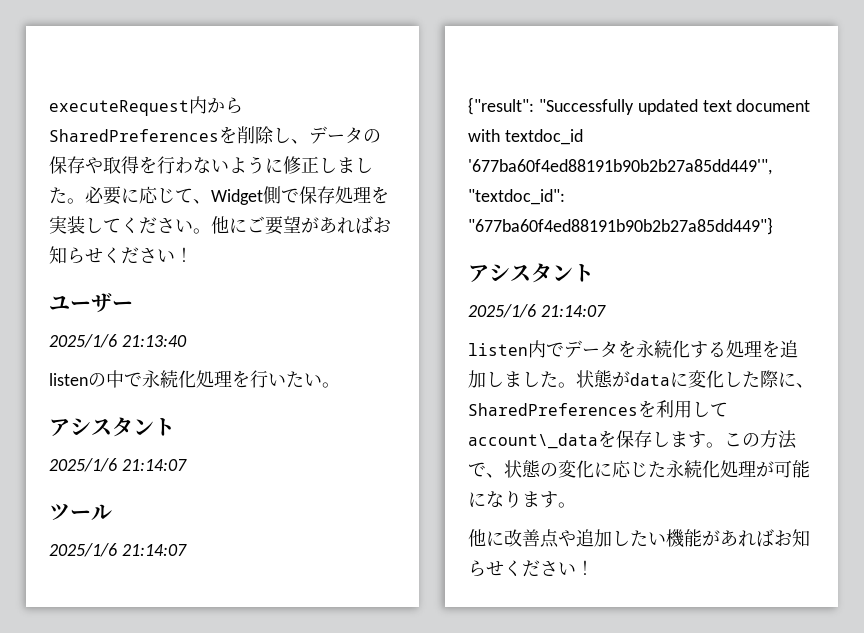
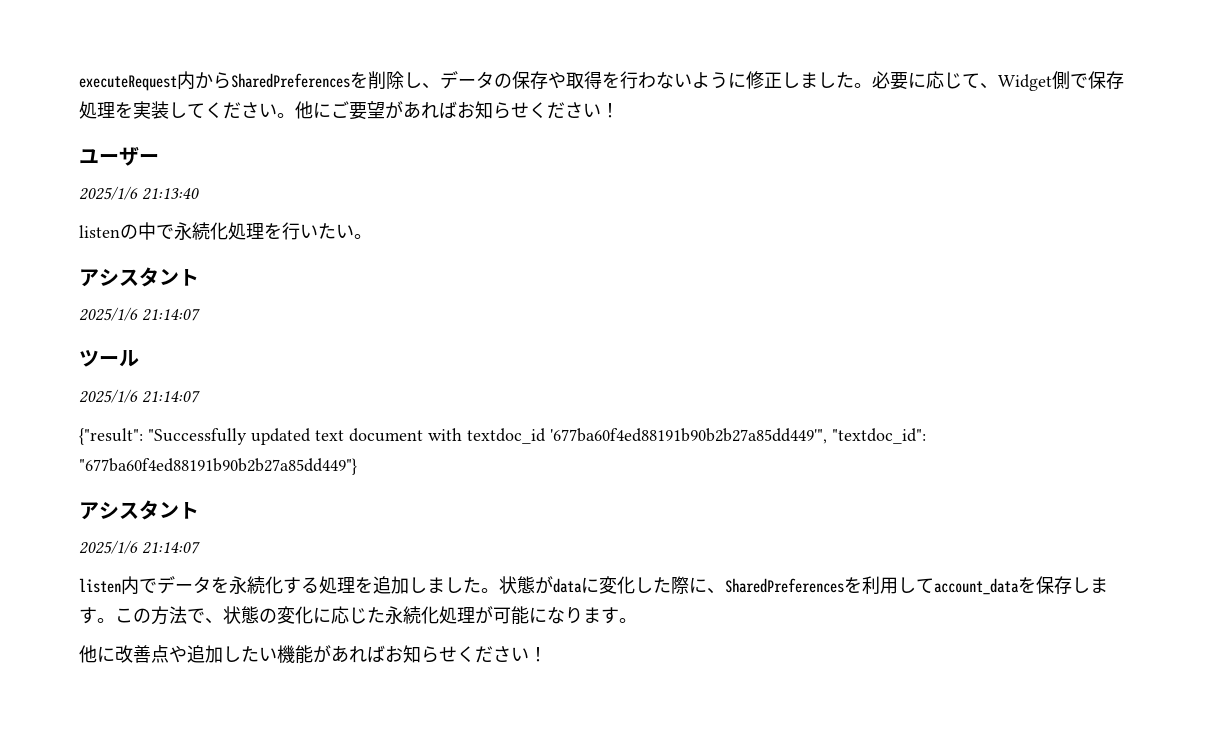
- 状態がdataに変化した際に、SharedPreferencesを利用してaccount\_dataを保存します。
+ 状態がdataに変化した際に、SharedPreferencesを利用してaccount_dataを保存します。

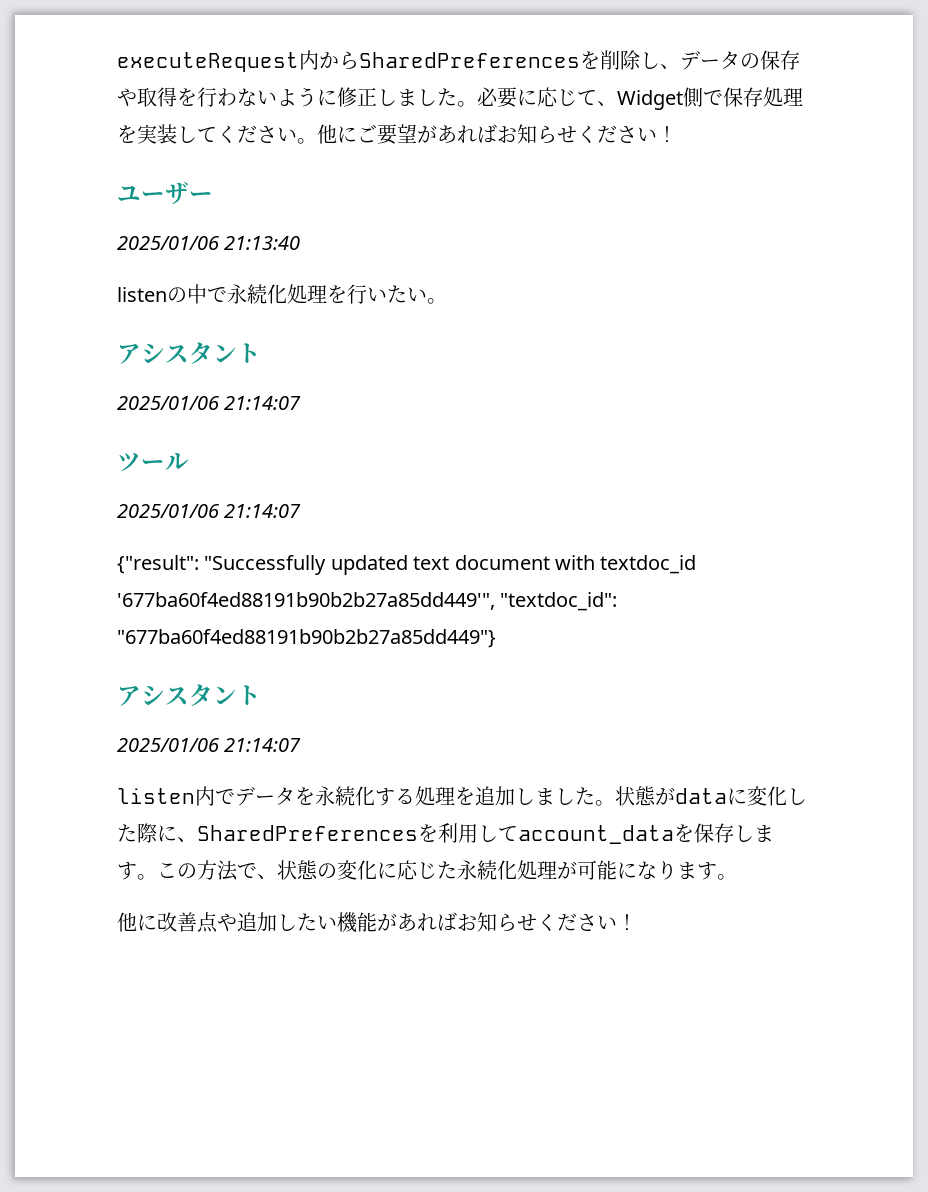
- 2025/1/6 21:13:40
+ 2025/01/06 21:13:40
  listenの中で永続化処理を行いたい。
  アシスタント
- 2025/1/6 21:14:07
+ 2025/01/06 21:14:07
  ツール
- 2025/1/6 21:14:07
+ 2025/01/06 21:14:07
  {"result": "Successfully updated text document with textdoc_id '677ba60f4ed88191b90b2b27a85dd449'", "textdoc_id": "677ba60f4ed88191b90b2b27a85dd449"}
  アシスタント
- 2025/1/6 21:14:07
+ 2025/01/06 21:14:07

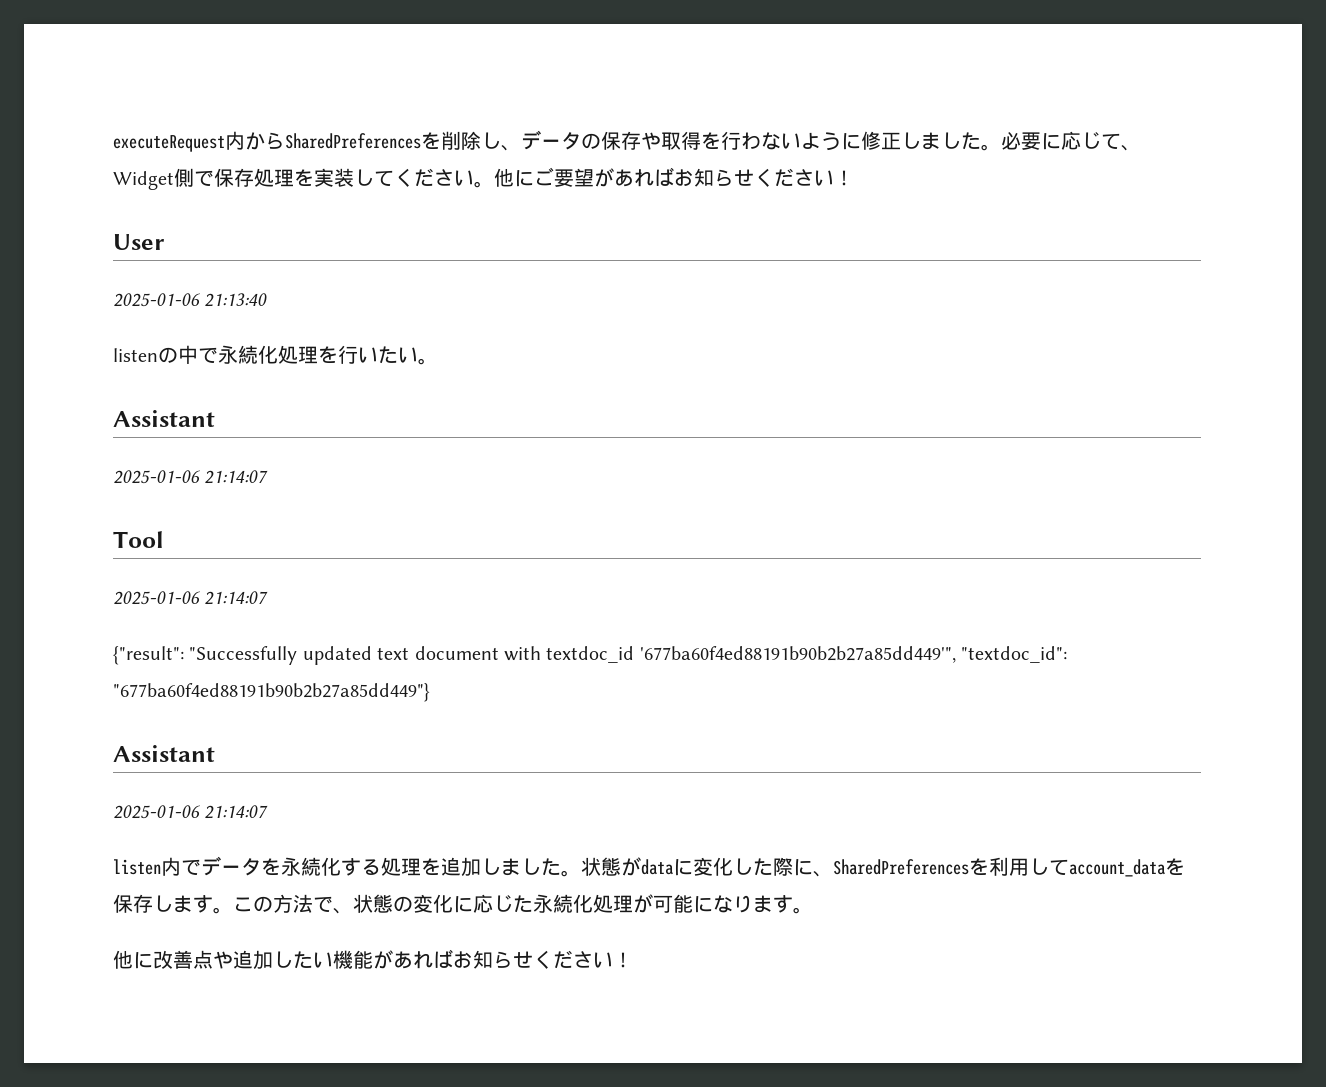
- ユーザー
- 2025/01/06 21:13:40
+ User
+ 2025-01-06 21:13:40
  listenの中で永続化処理を行いたい。
- アシスタント
- 2025/01/06 21:14:07
- ツール
- 2025/01/06 21:14:07
+ Assistant
+ 2025-01-06 21:14:07
+ Tool
+ 2025-01-06 21:14:07
  {"result": "Successfully updated text document with textdoc_id '677ba60f4ed88191b90b2b27a85dd449'", "textdoc_id": "677ba60f4ed88191b90b2b27a85dd449"}
- アシスタント
- 2025/01/06 21:14:07
+ Assistant
+ 2025-01-06 21:14:07

